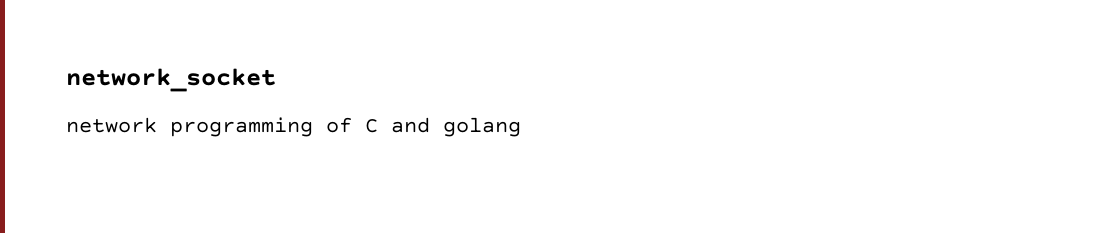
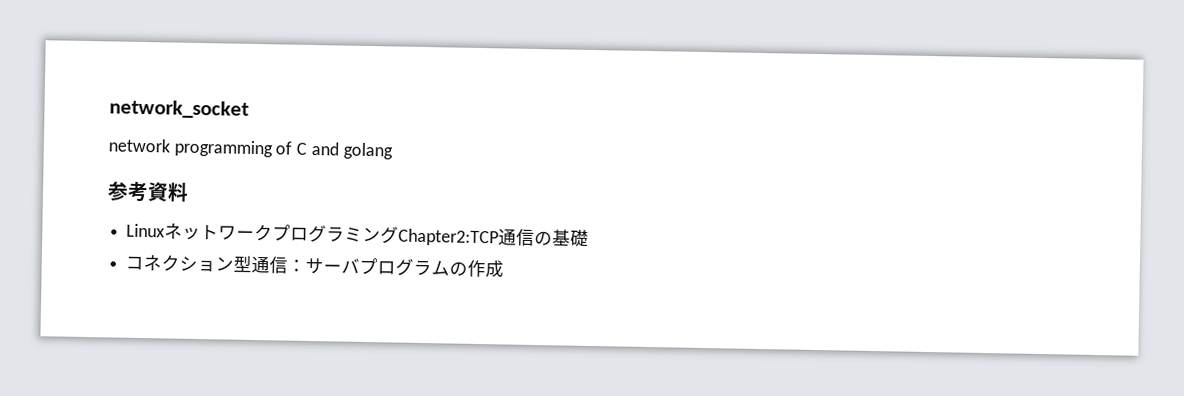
+ 参考資料
+ LinuxネットワークプログラミングChapter2:TCP通信の基礎
+ コネクション型通信：サーバプログラムの作成

